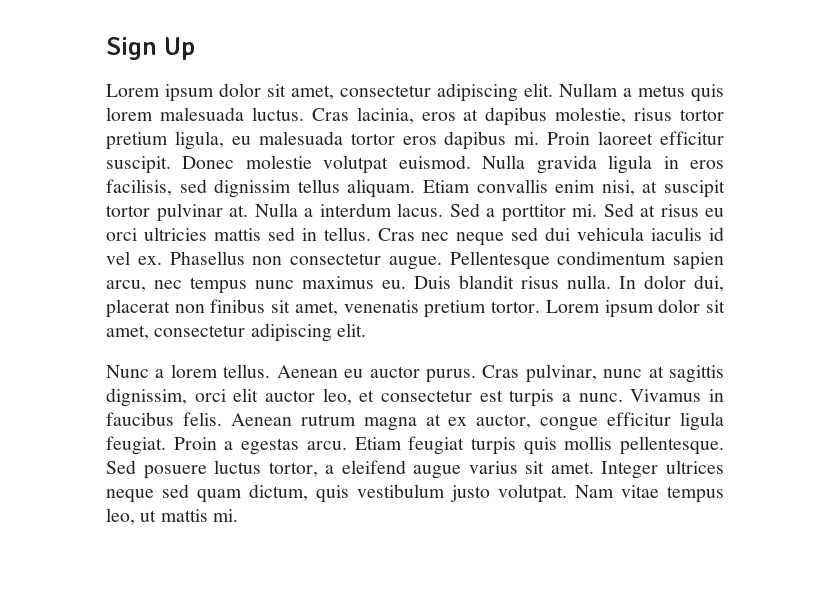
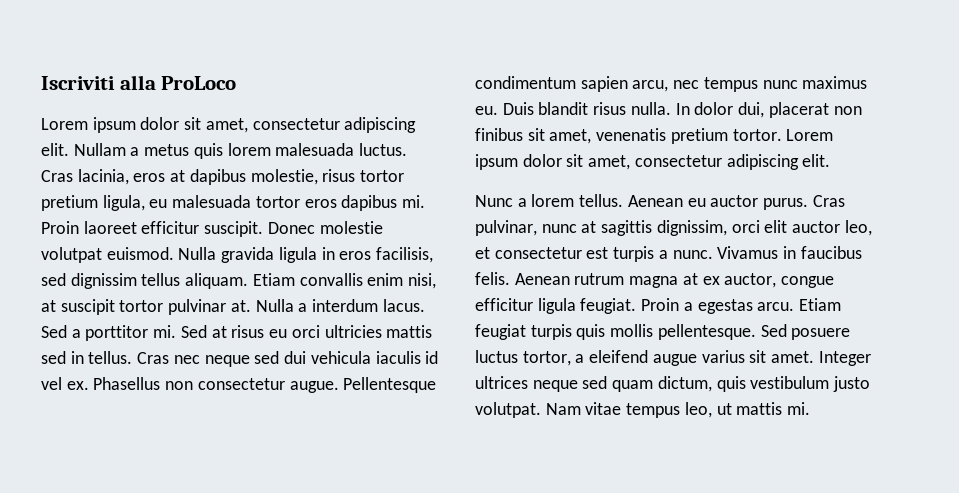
- Sign Up
+ Iscriviti alla ProLoco

